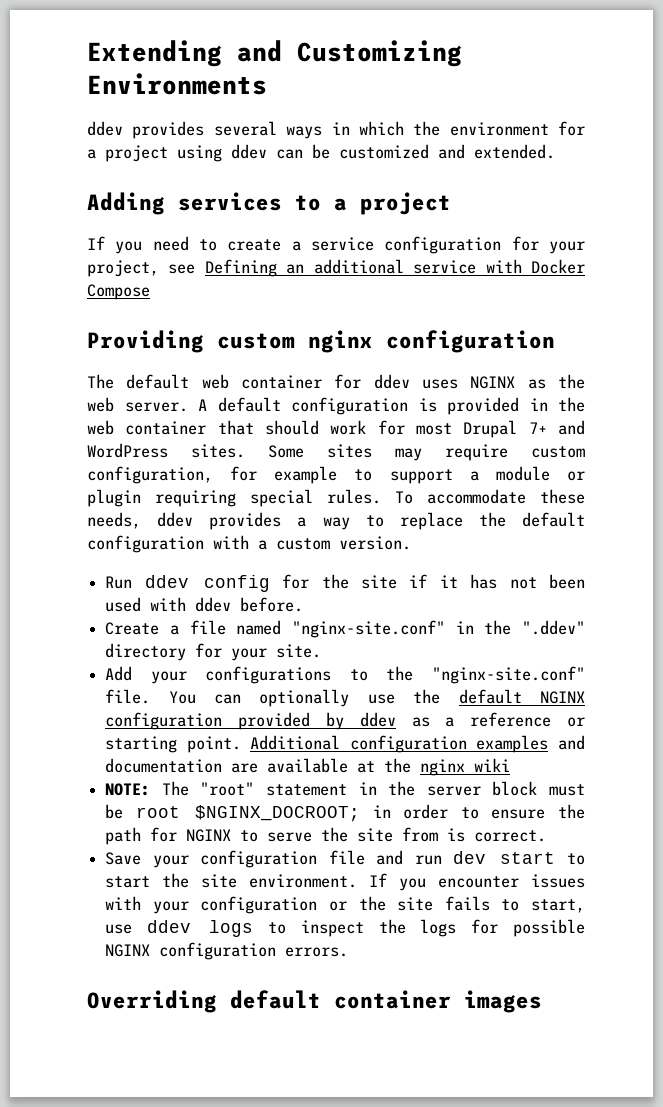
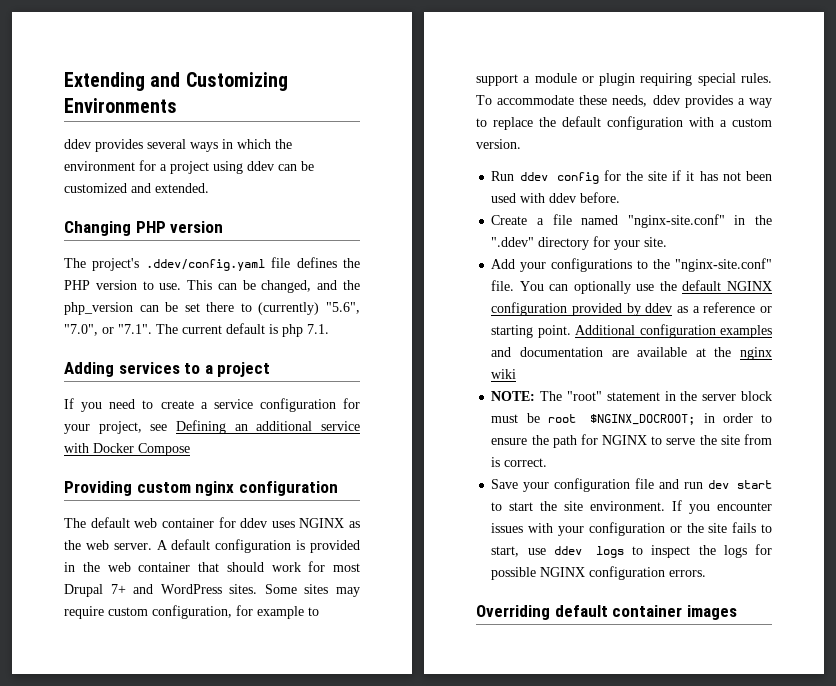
+ Changing PHP version
+ The project's .ddev/config.yaml file defines the PHP version to use. This can be changed, and the php_version can be set there to (currently) "5.6", "7.0", or "7.1". The current default is php 7.1.

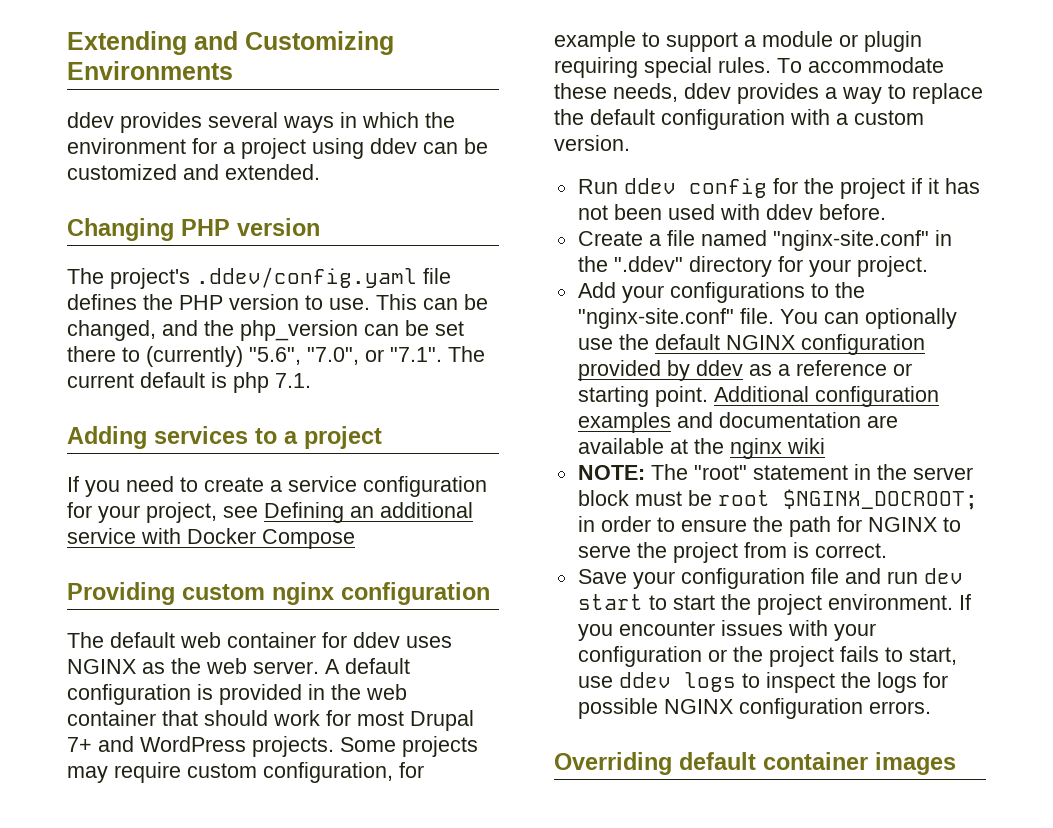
- A default configuration is provided in the web container that should work for most Drupal 7+ and WordPress sites. Some sites may require custom configuration, for example to support a module or plugin requiring special rules.
+ A default configuration is provided in the web container that should work for most Drupal 7+ and WordPress projects. Some projects may require custom configuration, for example to support a module or plugin requiring special rules.
- Run ddev config for the site if it has not been used with ddev before.
+ Run ddev config for the project if it has not been used with ddev before.
- Create a file named "nginx-site.conf" in the ".ddev" directory for your site.
+ Create a file named "nginx-site.conf" in the ".ddev" directory for your project.
- NOTE: The "root" statement in the server block must be root $NGINX_DOCROOT; in order to ensure the path for NGINX to serve the site from is correct.
+ NOTE: The "root" statement in the server block must be root $NGINX_DOCROOT; in order to ensure the path for NGINX to serve the project from is correct.
- Save your configuration file and run dev start to start the site environment.
+ Save your configuration file and run dev start to start the project environment.
- If you encounter issues with your configuration or the site fails to start, use ddev logs to inspect the logs for possible NGINX configuration errors.
+ If you encounter issues with your configuration or the project fails to start, use ddev logs to inspect the logs for possible NGINX configuration errors.

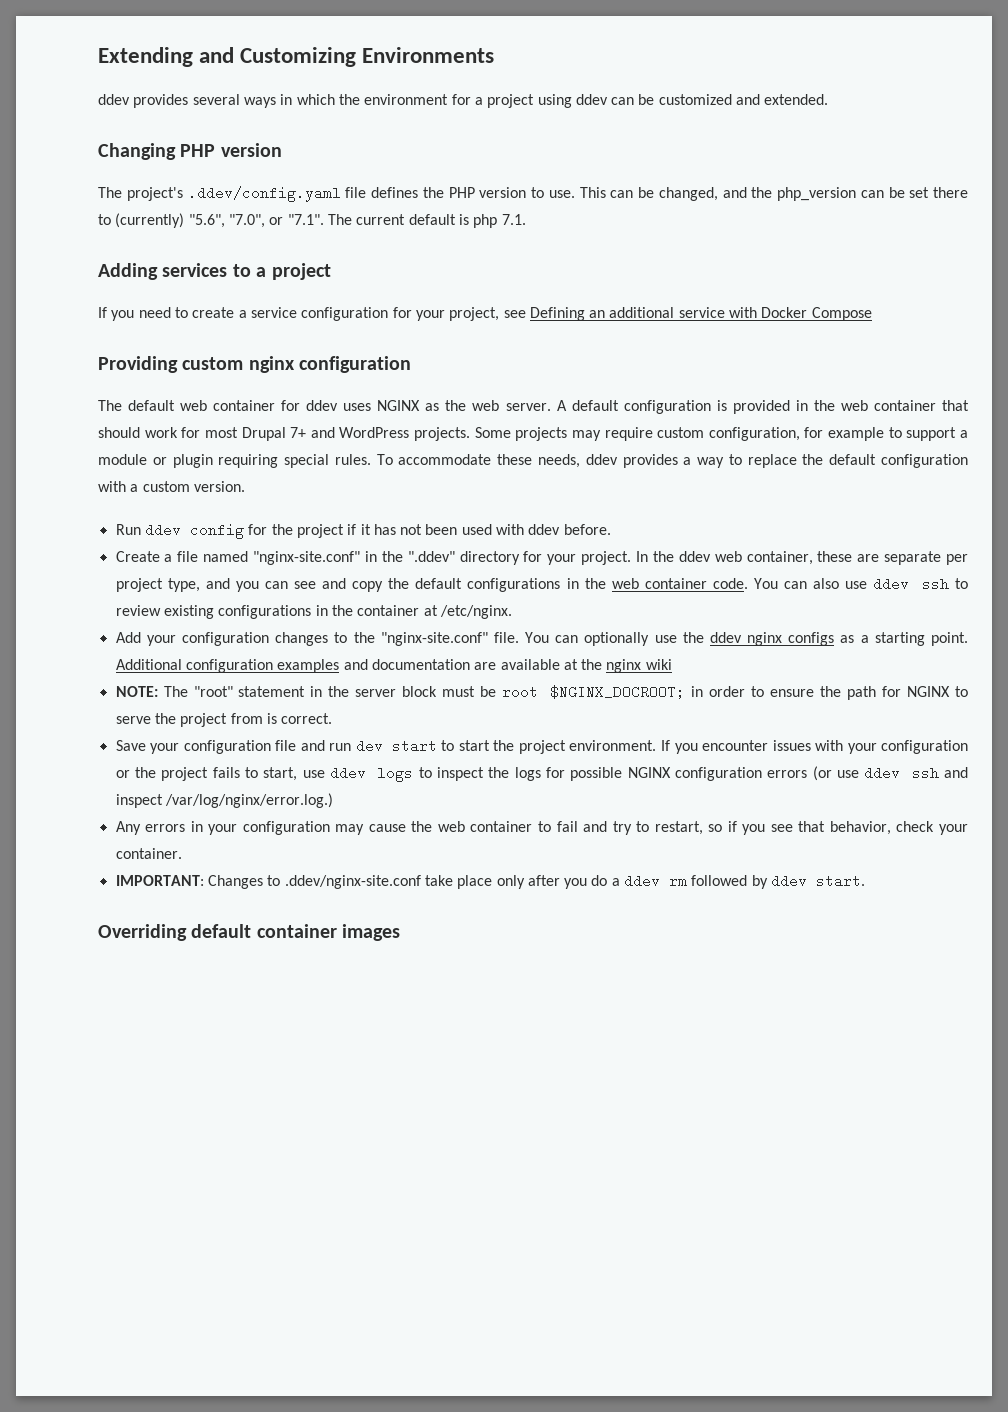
+ In the ddev web container, these are separate per project type, and you can see and copy the default configurations in the web container code. You can also use ddev ssh to review existing configurations in the container at /etc/nginx.
- Add your configurations to the "nginx-site.conf" file.
+ Add your configuration changes to the "nginx-site.conf" file.
- You can optionally use the default NGINX configuration provided by ddev as a reference or starting point.
+ You can optionally use the ddev nginx configs as a starting point.
- If you encounter issues with your configuration or the project fails to start, use ddev logs to inspect the logs for possible NGINX configuration errors.
+ If you encounter issues with your configuration or the project fails to start, use ddev logs to inspect the logs for possible NGINX configuration errors (or use ddev ssh and inspect /var/log/nginx/error.log.)
+ Any errors in your configuration may cause the web container to fail and try to restart, so if you see that behavior, check your container.
+ IMPORTANT: Changes to .ddev/nginx-site.conf take place only after you do a ddev rm followed by ddev start.

